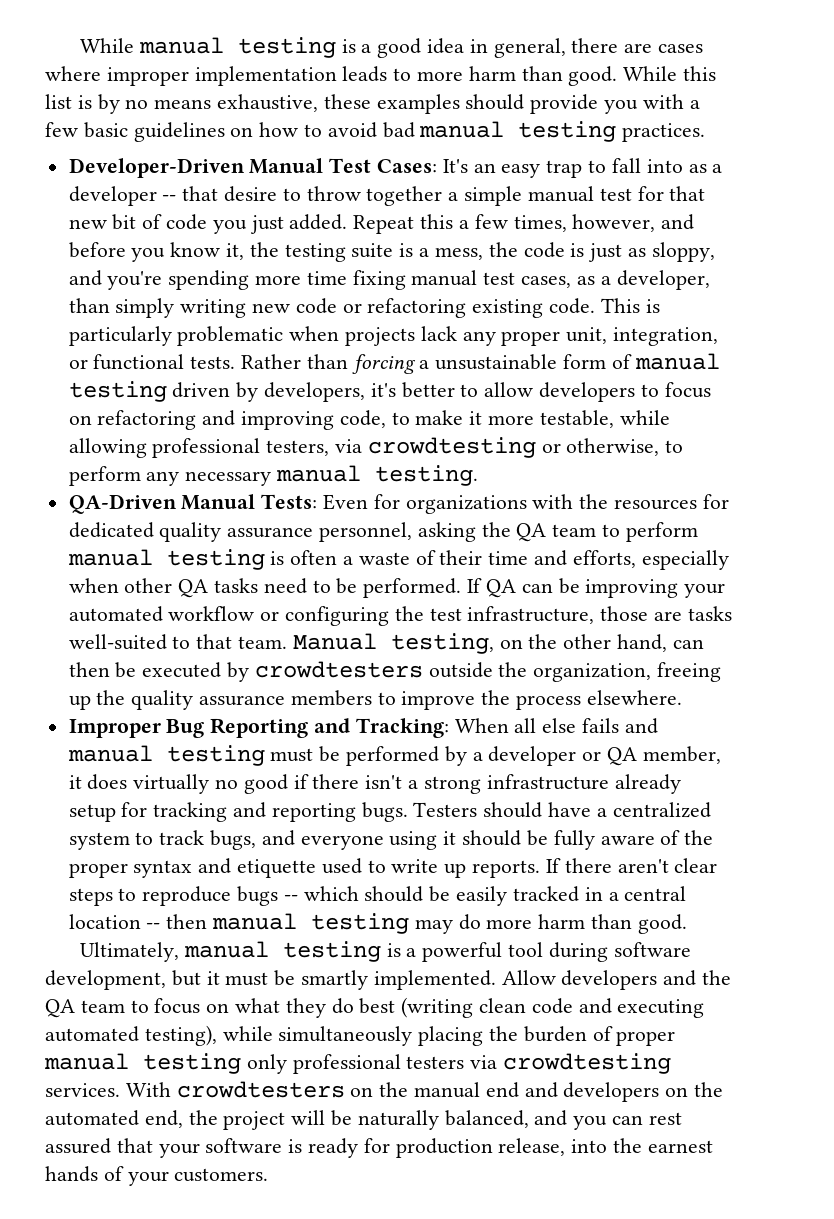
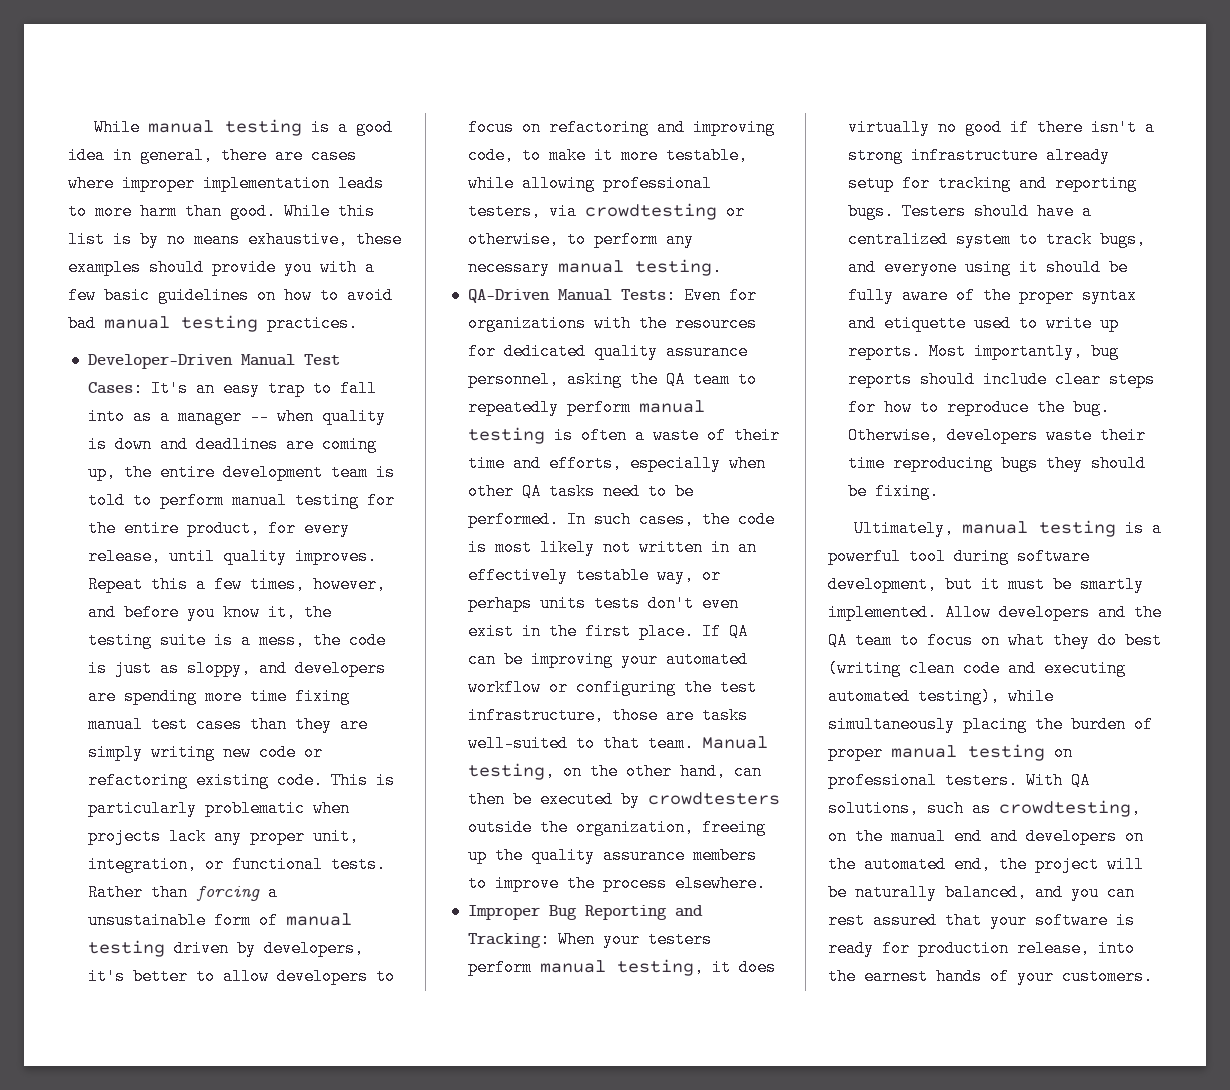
- Developer-Driven Manual Test Cases: It's an easy trap to fall into as a developer -- that desire to throw together a simple manual test for that new bit of code you just added.
+ Developer-Driven Manual Test Cases: It's an easy trap to fall into as a manager -- when quality is down and deadlines are coming up, the entire development team is told to perform manual testing for the entire product, for every release, until quality improves.
- Repeat this a few times, however, and before you know it, the testing suite is a mess, the code is just as sloppy, and you're spending more time fixing manual test cases, as a developer, than simply writing new code or refactoring existing code.
+ Repeat this a few times, however, and before you know it, the testing suite is a mess, the code is just as sloppy, and developers are spending more time fixing manual test cases than they are simply writing new code or refactoring existing code.
- QA-Driven Manual Tests: Even for organizations with the resources for dedicated quality assurance personnel, asking the QA team to perform manual testing is often a waste of their time and efforts, especially when other QA tasks need to be performed.
+ QA-Driven Manual Tests: Even for organizations with the resources for dedicated quality assurance personnel, asking the QA team to repeatedly perform manual testing is often a waste of their time and efforts, especially when other QA tasks need to be performed.
+ In such cases, the code is most likely not written in an effectively testable way, or perhaps units tests don't even exist in the first place.
- Improper Bug Reporting and Tracking: When all else fails and manual testing must be performed by a developer or QA member, it does virtually no good if there isn't a strong infrastructure already setup for tracking and reporting bugs.
+ Improper Bug Reporting and Tracking: When your testers perform manual testing, it does virtually no good if there isn't a strong infrastructure already setup for tracking and reporting bugs.
- If there aren't clear steps to reproduce bugs -- which should be easily tracked in a central location -- then manual testing may do more harm than good.
+ Most importantly, bug reports should include clear steps for how to reproduce the bug. Otherwise, developers waste their time reproducing bugs they should be fixing.
- Allow developers and the QA team to focus on what they do best (writing clean code and executing automated testing), while simultaneously placing the burden of proper manual testing only professional testers via crowdtesting services. With crowdtesters on the manual end and developers on the automated end, the project will be naturally balanced, and you can rest assured that your software is ready for production release, into the earnest hands of your customers.
+ Allow developers and the QA team to focus on what they do best (writing clean code and executing automated testing), while simultaneously placing the burden of proper manual testing on professional testers. With QA solutions, such as crowdtesting, on the manual end and developers on the automated end, the project will be naturally balanced, and you can rest assured that your software is ready for production release, into the earnest hands of your customers.

